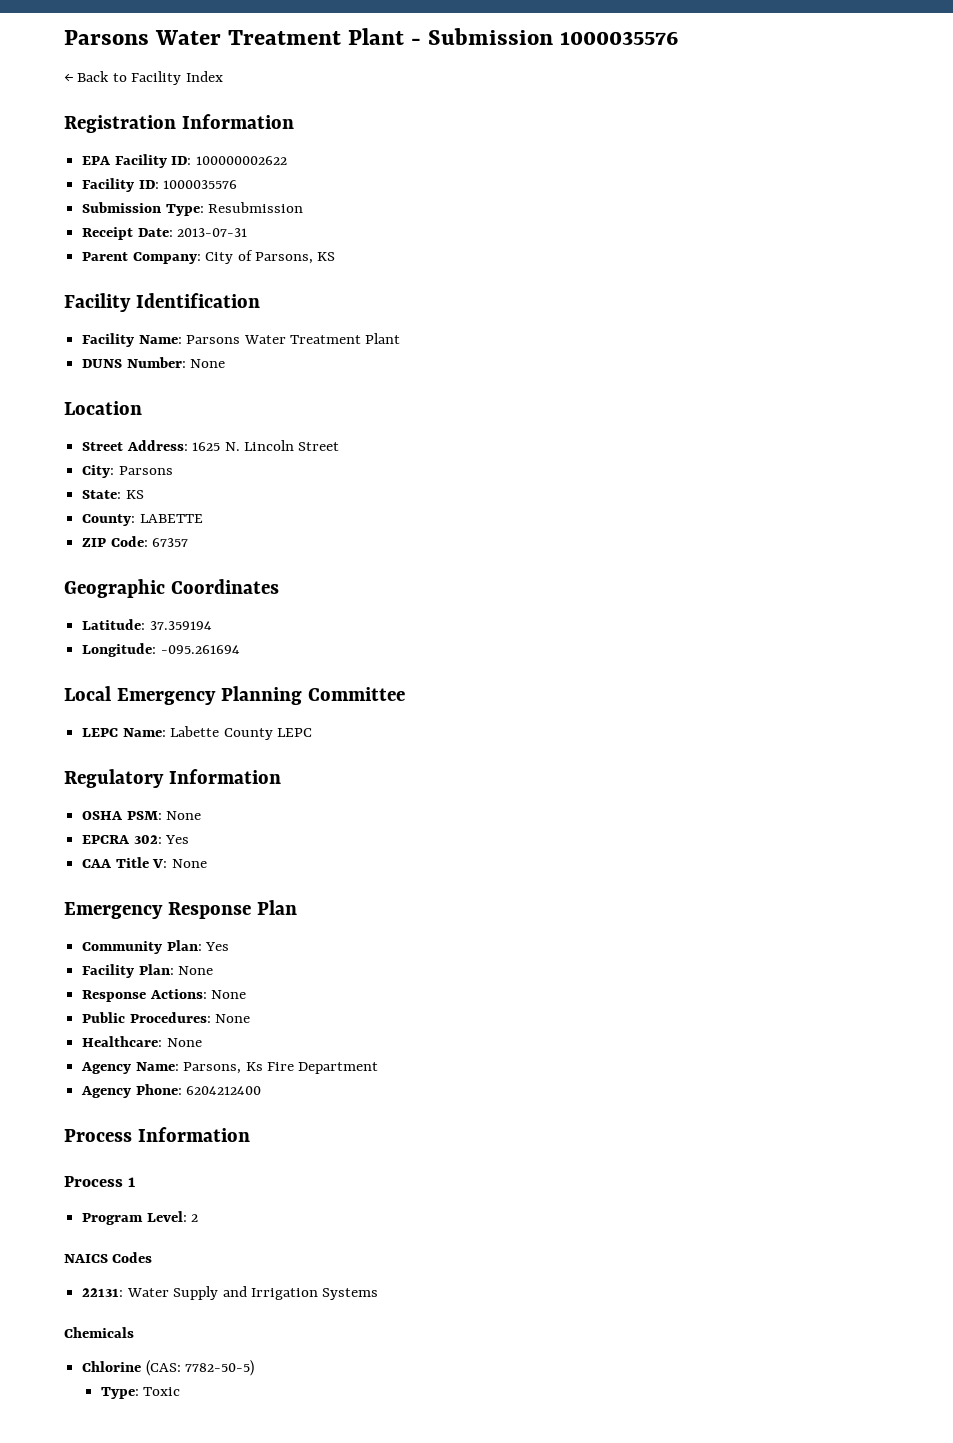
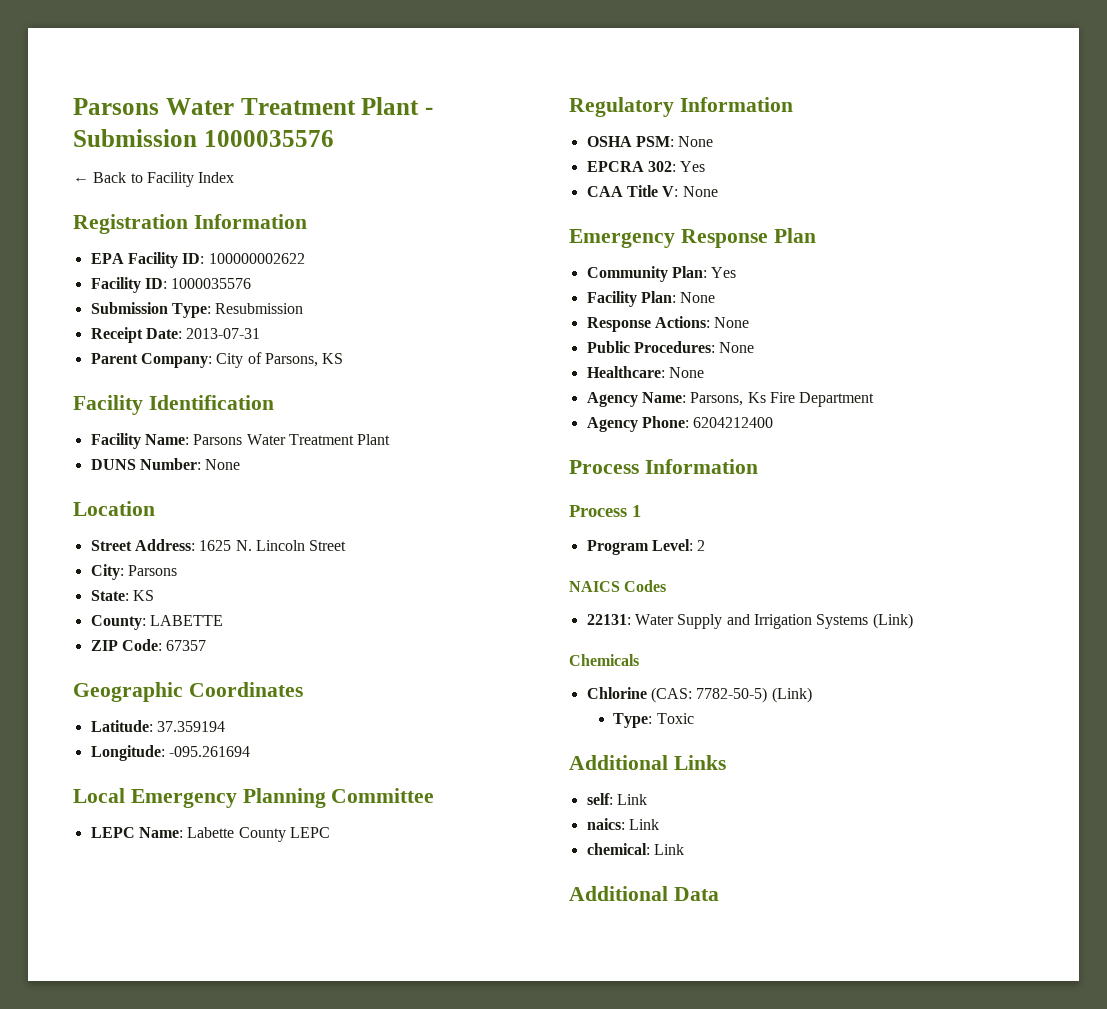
- 22131: Water Supply and Irrigation Systems
+ 22131: Water Supply and Irrigation Systems (Link)
- Chlorine (CAS: 7782-50-5)
+ Chlorine (CAS: 7782-50-5) (Link)
+ Additional Links
+ self: Link
+ naics: Link
+ chemical: Link
+ Additional Data

